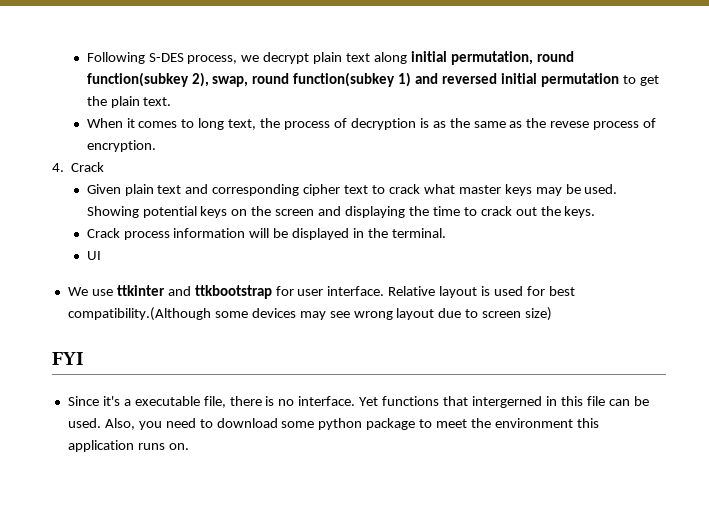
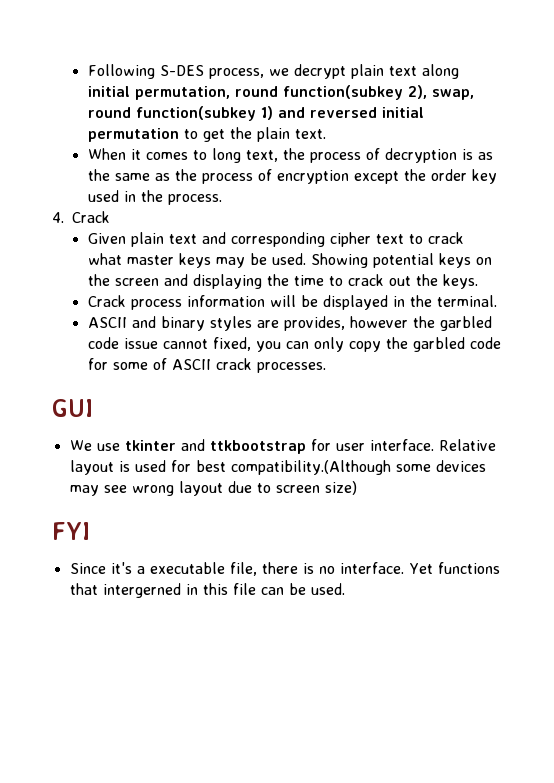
- When it comes to long text, the process of decryption is as the same as the revese process of encryption.
+ When it comes to long text, the process of decryption is as the same as the process of encryption except the order key used in the process.
- UI
+ ASCII and binary styles are provides, however the garbled code issue cannot fixed, you can only copy the garbled code for some of ASCII crack processes.
+ GUI
- We use ttkinter and ttkbootstrap for user interface.
+ We use tkinter and ttkbootstrap for user interface.
- Also, you need to download some python package to meet the environment this application runs on.

